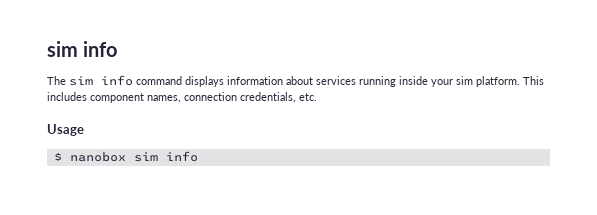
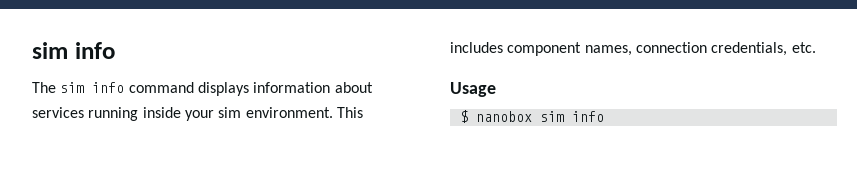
- The sim info command displays information about services running inside your sim platform.
+ The sim info command displays information about services running inside your sim environment.

